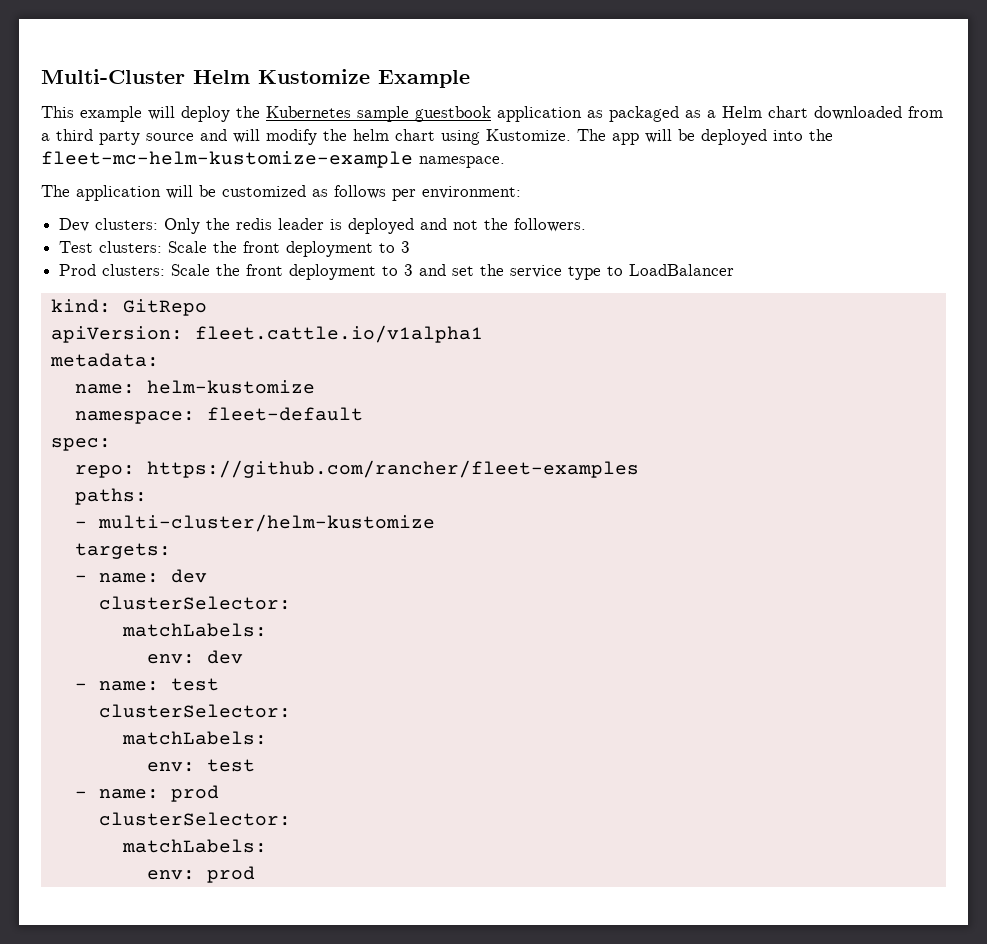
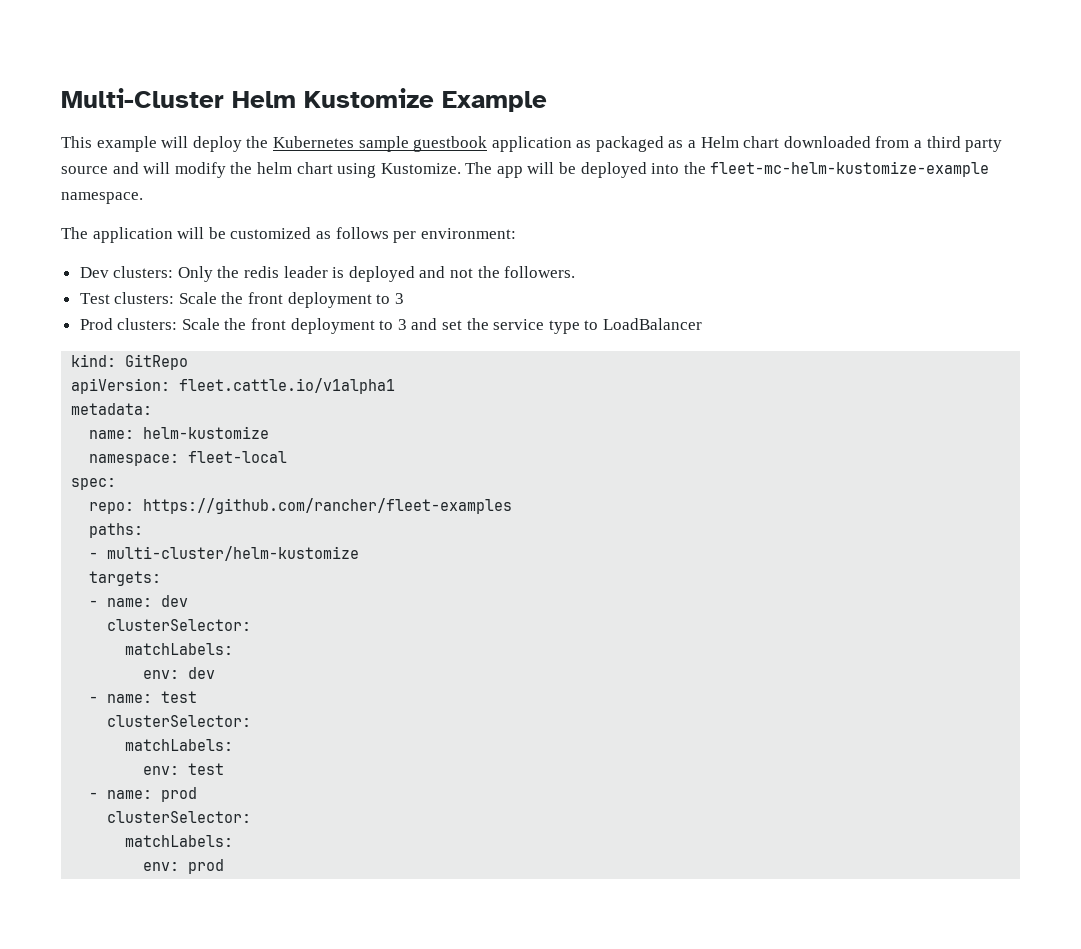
- namespace: fleet-default
+ namespace: fleet-local

